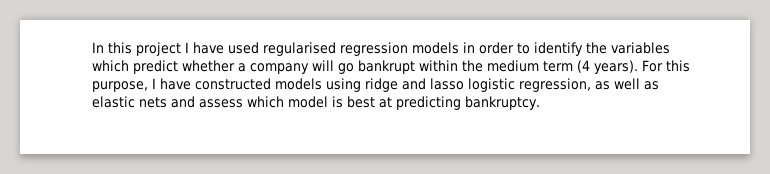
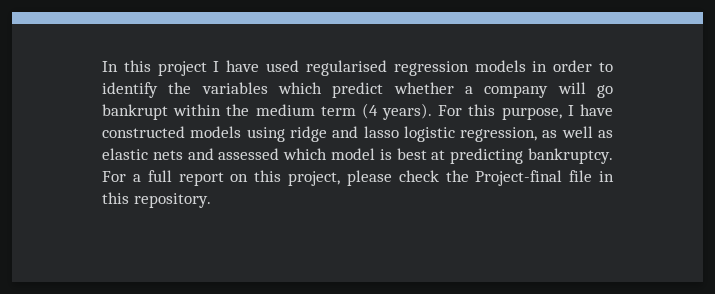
- For this purpose, I have constructed models using ridge and lasso logistic regression, as well as elastic nets and assess which model is best at predicting bankruptcy.
+ For this purpose, I have constructed models using ridge and lasso logistic regression, as well as elastic nets and assessed which model is best at predicting bankruptcy.
+ For a full report on this project, please check the Project-final file in this repository.

